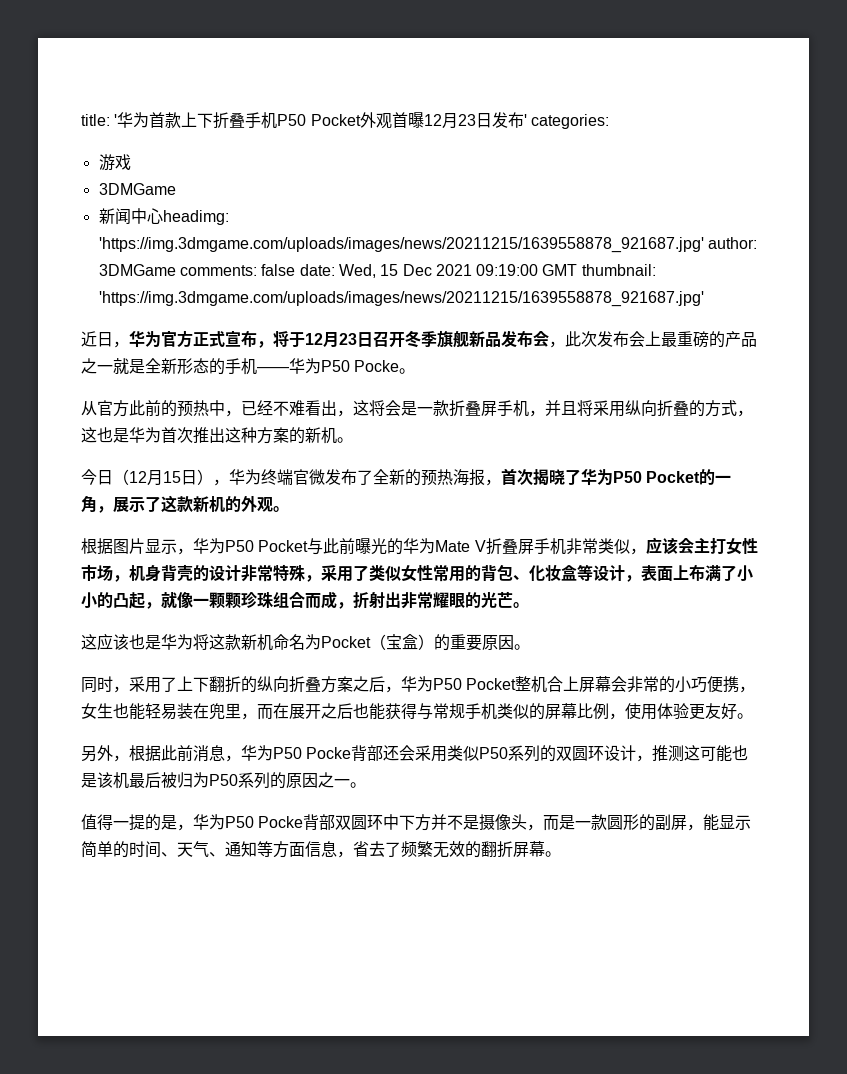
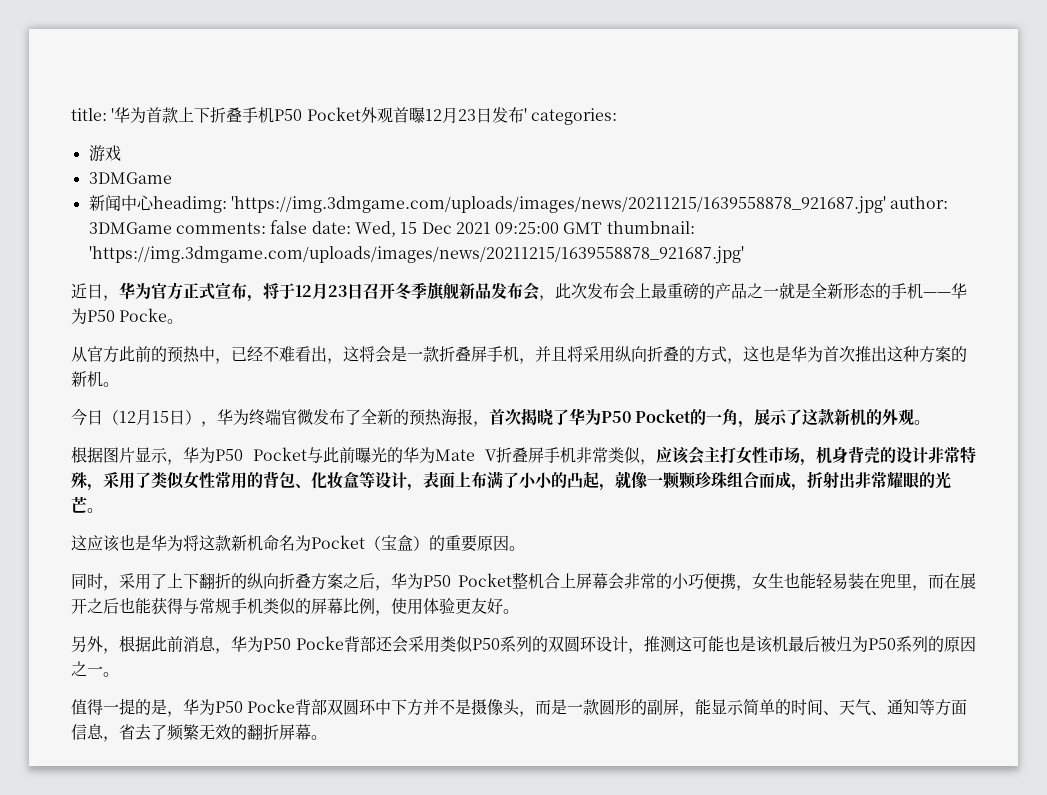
- 新闻中心headimg: 'https://img.3dmgame.com/uploads/images/news/20211215/1639558878_921687.jpg' author: 3DMGame comments: false date: Wed, 15 Dec 2021 09:19:00 GMT thumbnail: 'https://img.3dmgame.com/uploads/images/news/20211215/1639558878_921687.jpg'
+ 新闻中心headimg: 'https://img.3dmgame.com/uploads/images/news/20211215/1639558878_921687.jpg' author: 3DMGame comments: false date: Wed, 15 Dec 2021 09:25:00 GMT thumbnail: 'https://img.3dmgame.com/uploads/images/news/20211215/1639558878_921687.jpg'

